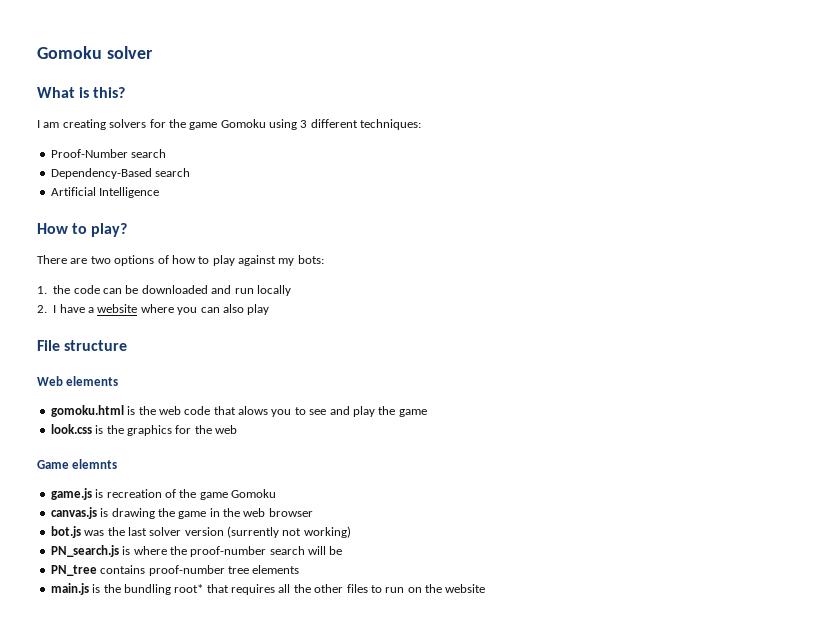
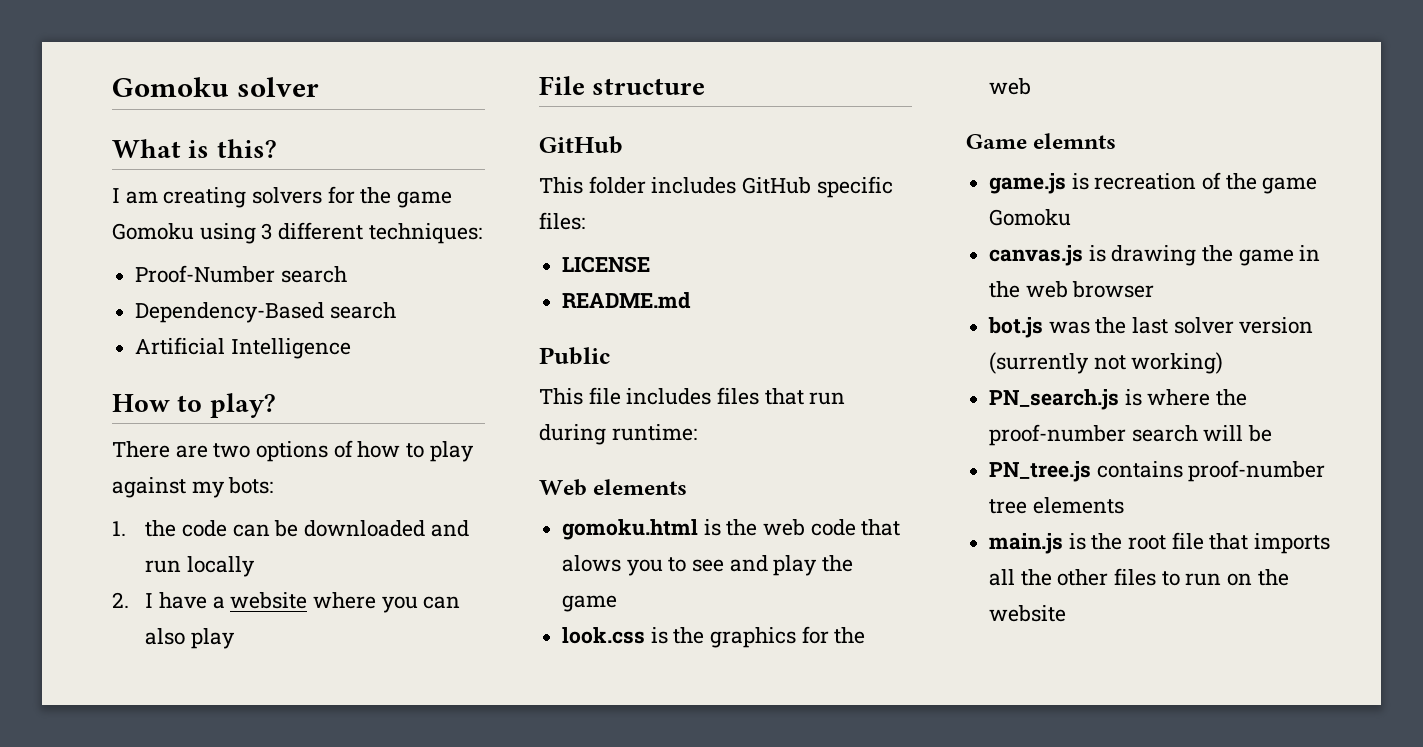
  File structure
+ GitHub
+ This folder includes GitHub specific files:
+ LICENSE
+ README.md
+ Public
+ This file includes files that run during runtime:
- PN_tree contains proof-number tree elements
+ PN_tree.js contains proof-number tree elements
- main.js is the bundling root* that requires all the other files to run on the website
+ main.js is the root file that imports all the other files to run on the website

